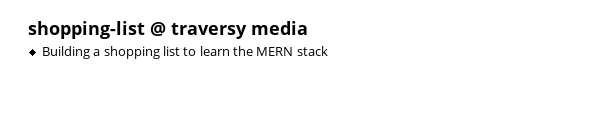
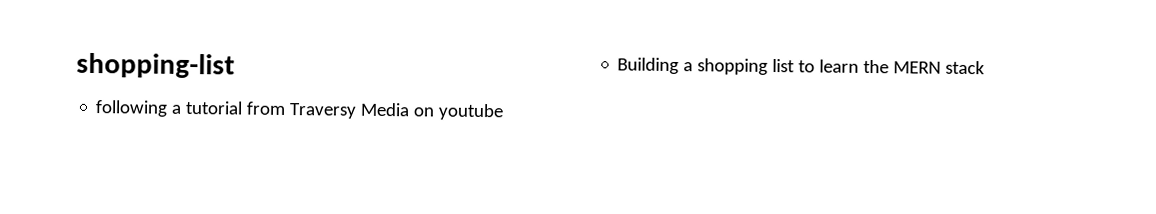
- shopping-list @ traversy media
+ shopping-list
+ following a tutorial from Traversy Media on youtube

